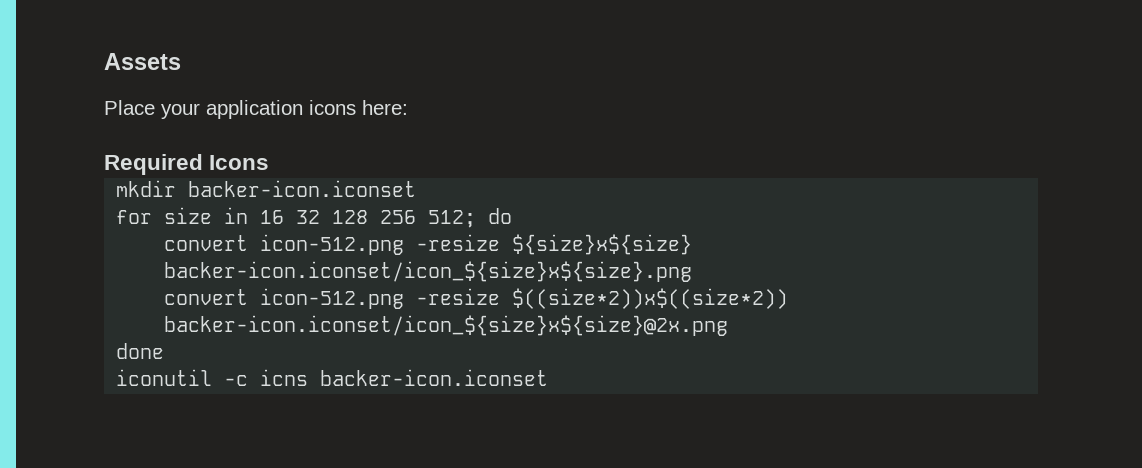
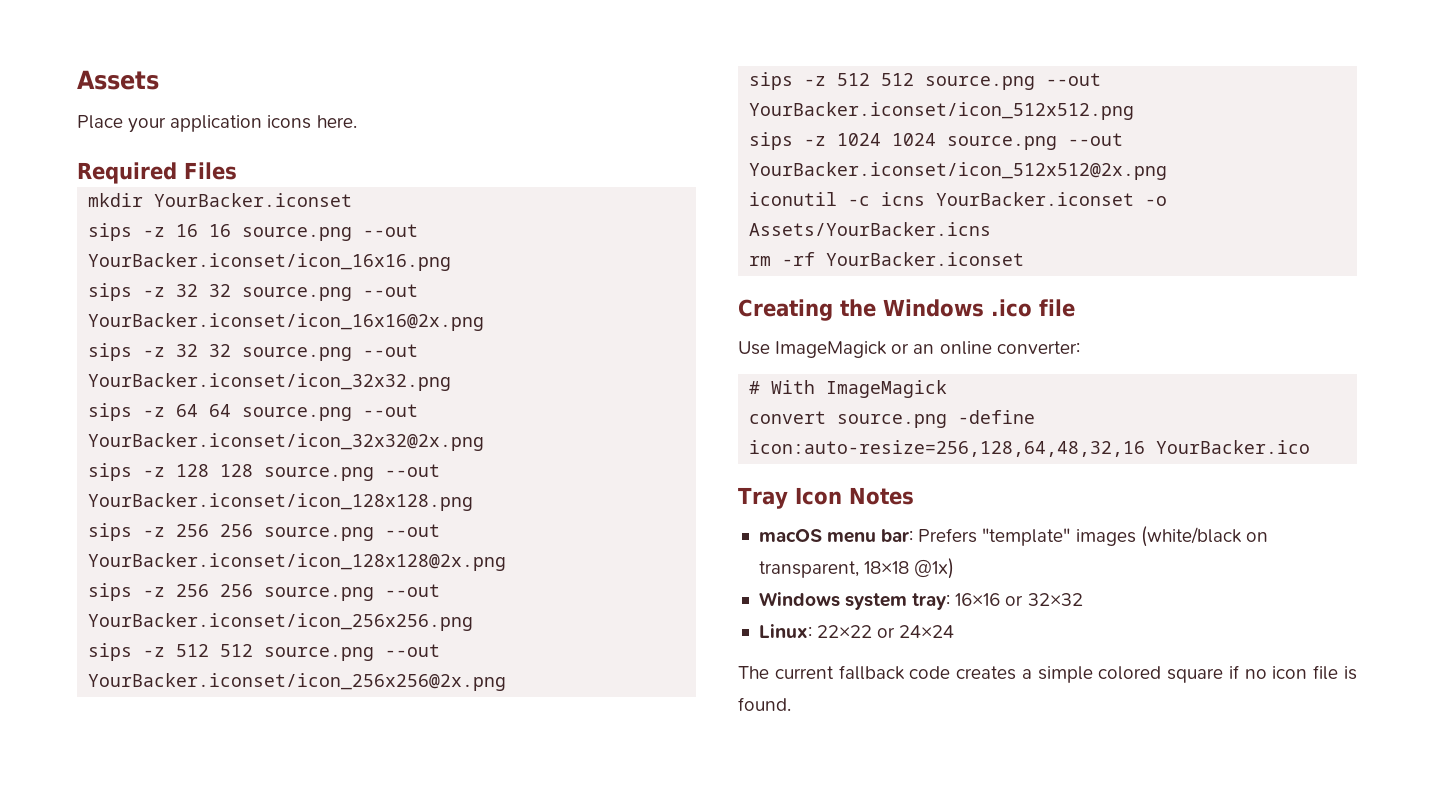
- Place your application icons here:
+ Place your application icons here.
- Required Icons
+ Required Files
- mkdir backer-icon.iconset
- for size in 16 32 128 256 512; do
- convert icon-512.png -resize ${size}x${size} backer-icon.iconset/icon_${size}x${size}.png
- convert icon-512.png -resize $((size*2))x$((size*2)) backer-icon.iconset/icon_${size}x${size}@2x.png
- done
- iconutil -c icns backer-icon.iconset
+ mkdir YourBacker.iconset
+ sips -z 16 16 source.png --out YourBacker.iconset/icon_16x16.png
+ sips -z 32 32 source.png --out YourBacker.iconset/icon_16x16@2x.png
+ sips -z 32 32 source.png --out YourBacker.iconset/icon_32x32.png
+ sips -z 64 64 source.png --out YourBacker.iconset/icon_32x32@2x.png
+ sips -z 128 128 source.png --out YourBacker.iconset/icon_128x128.png
+ sips -z 256 256 source.png --out YourBacker.iconset/icon_128x128@2x.png
+ sips -z 256 256 source.png --out YourBacker.iconset/icon_256x256.png
+ sips -z 512 512 source.png --out YourBacker.iconset/icon_256x256@2x.png
+ sips -z 512 512 source.png --out YourBacker.iconset/icon_512x512.png
+ sips -z 1024 1024 source.png --out YourBacker.iconset/icon_512x512@2x.png
+ iconutil -c icns YourBacker.iconset -o Assets/YourBacker.icns
+ rm -rf YourBacker.iconset
+ Creating the Windows .ico file
+ Use ImageMagick or an online converter:
+ # With ImageMagick
+ convert source.png -define icon:auto-resize=256,128,64,48,32,16 YourBacker.ico
+ Tray Icon Notes
+ macOS menu bar: Prefers "template" images (white/black on transparent, 18×18 @1x)
+ Windows system tray: 16×16 or 32×32
+ Linux: 22×22 or 24×24
+ The current fallback code creates a simple colored square if no icon file is found.

